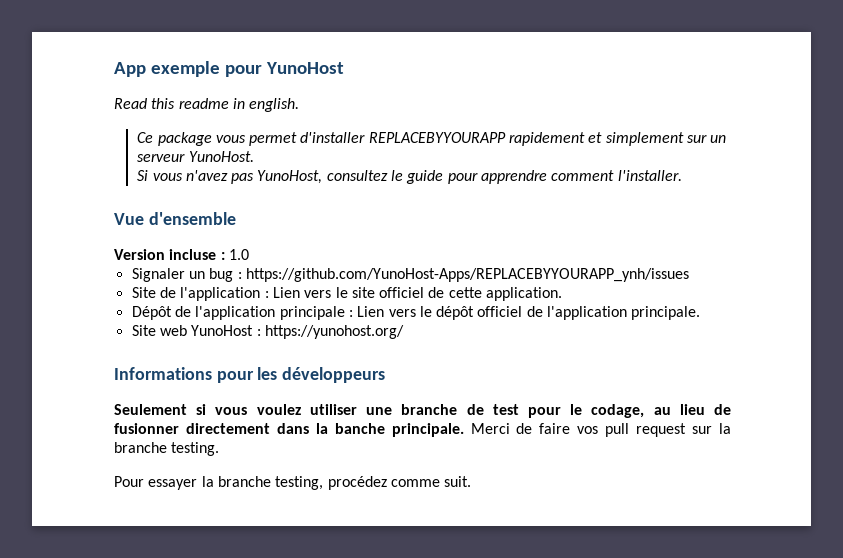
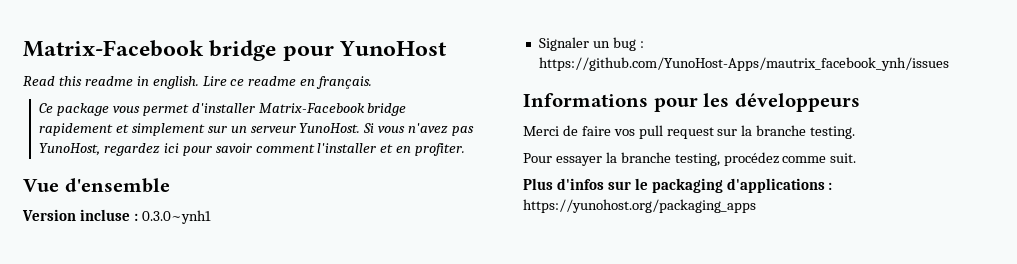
- App exemple pour YunoHost
+ Matrix-Facebook bridge pour YunoHost
+ Lire ce readme en français.
- Ce package vous permet d'installer REPLACEBYYOURAPP rapidement et simplement sur un serveur YunoHost.
- Si vous n'avez pas YunoHost, consultez le guide pour apprendre comment l'installer.
+ Ce package vous permet d'installer Matrix-Facebook bridge rapidement et simplement sur un serveur YunoHost. Si vous n'avez pas YunoHost, regardez ici pour savoir comment l'installer et en profiter.
- Version incluse : 1.0
+ Version incluse : 0.3.0~ynh1
- Signaler un bug : https://github.com/YunoHost-Apps/REPLACEBYYOURAPP_ynh/issues
- Site de l'application : Lien vers le site officiel de cette application.
- Dépôt de l'application principale : Lien vers le dépôt officiel de l'application principale.
- Site web YunoHost : https://yunohost.org/
+ Signaler un bug : https://github.com/YunoHost-Apps/mautrix_facebook_ynh/issues
  Informations pour les développeurs
- Seulement si vous voulez utiliser une branche de test pour le codage, au lieu de fusionner directement dans la banche principale. Merci de faire vos pull request sur la branche testing.
+ Merci de faire vos pull request sur la branche testing.
+ Plus d'infos sur le packaging d'applications : https://yunohost.org/packaging_apps

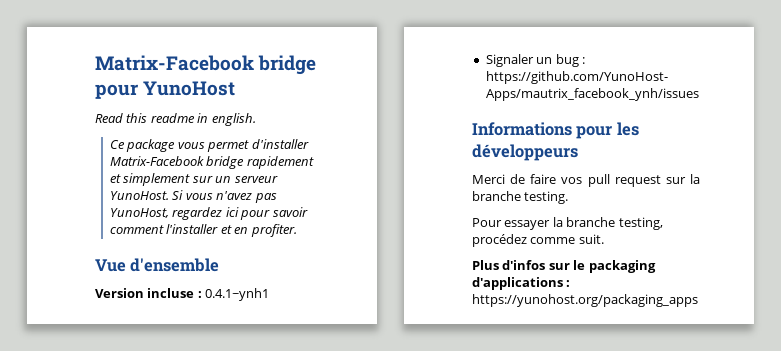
- Lire ce readme en français.
- Version incluse : 0.3.0~ynh1
+ Version incluse : 0.4.1~ynh1

